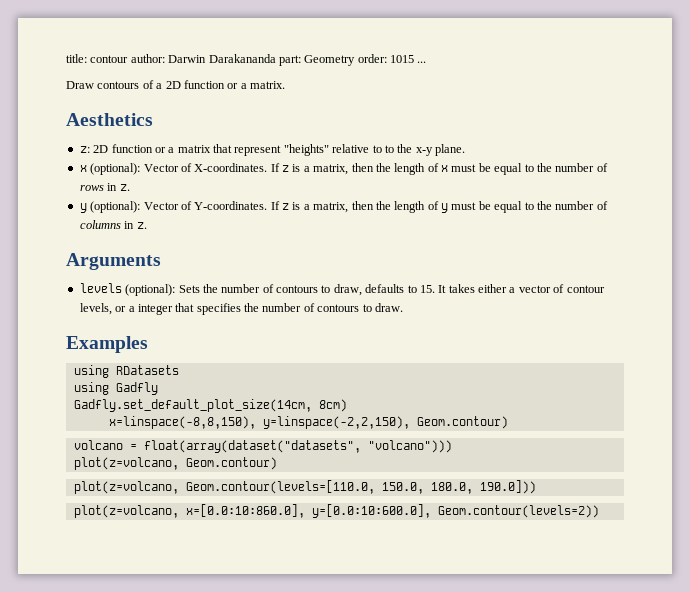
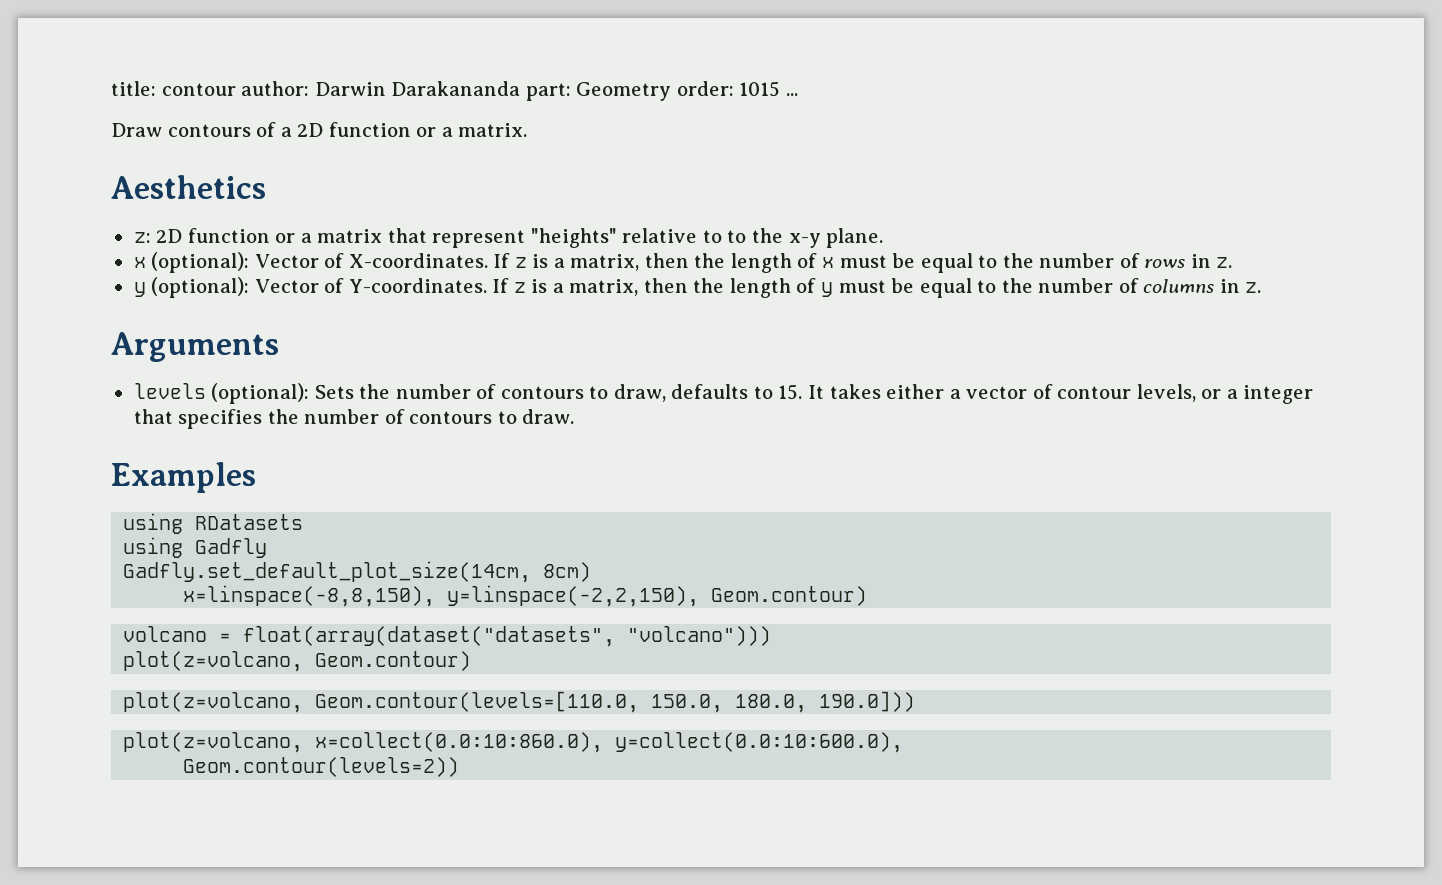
- plot(z=volcano, x=[0.0:10:860.0], y=[0.0:10:600.0], Geom.contour(levels=2))
+ plot(z=volcano, x=collect(0.0:10:860.0), y=collect(0.0:10:600.0),
+ Geom.contour(levels=2))

